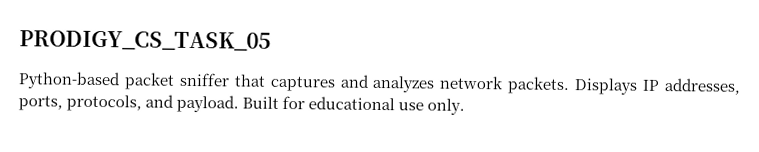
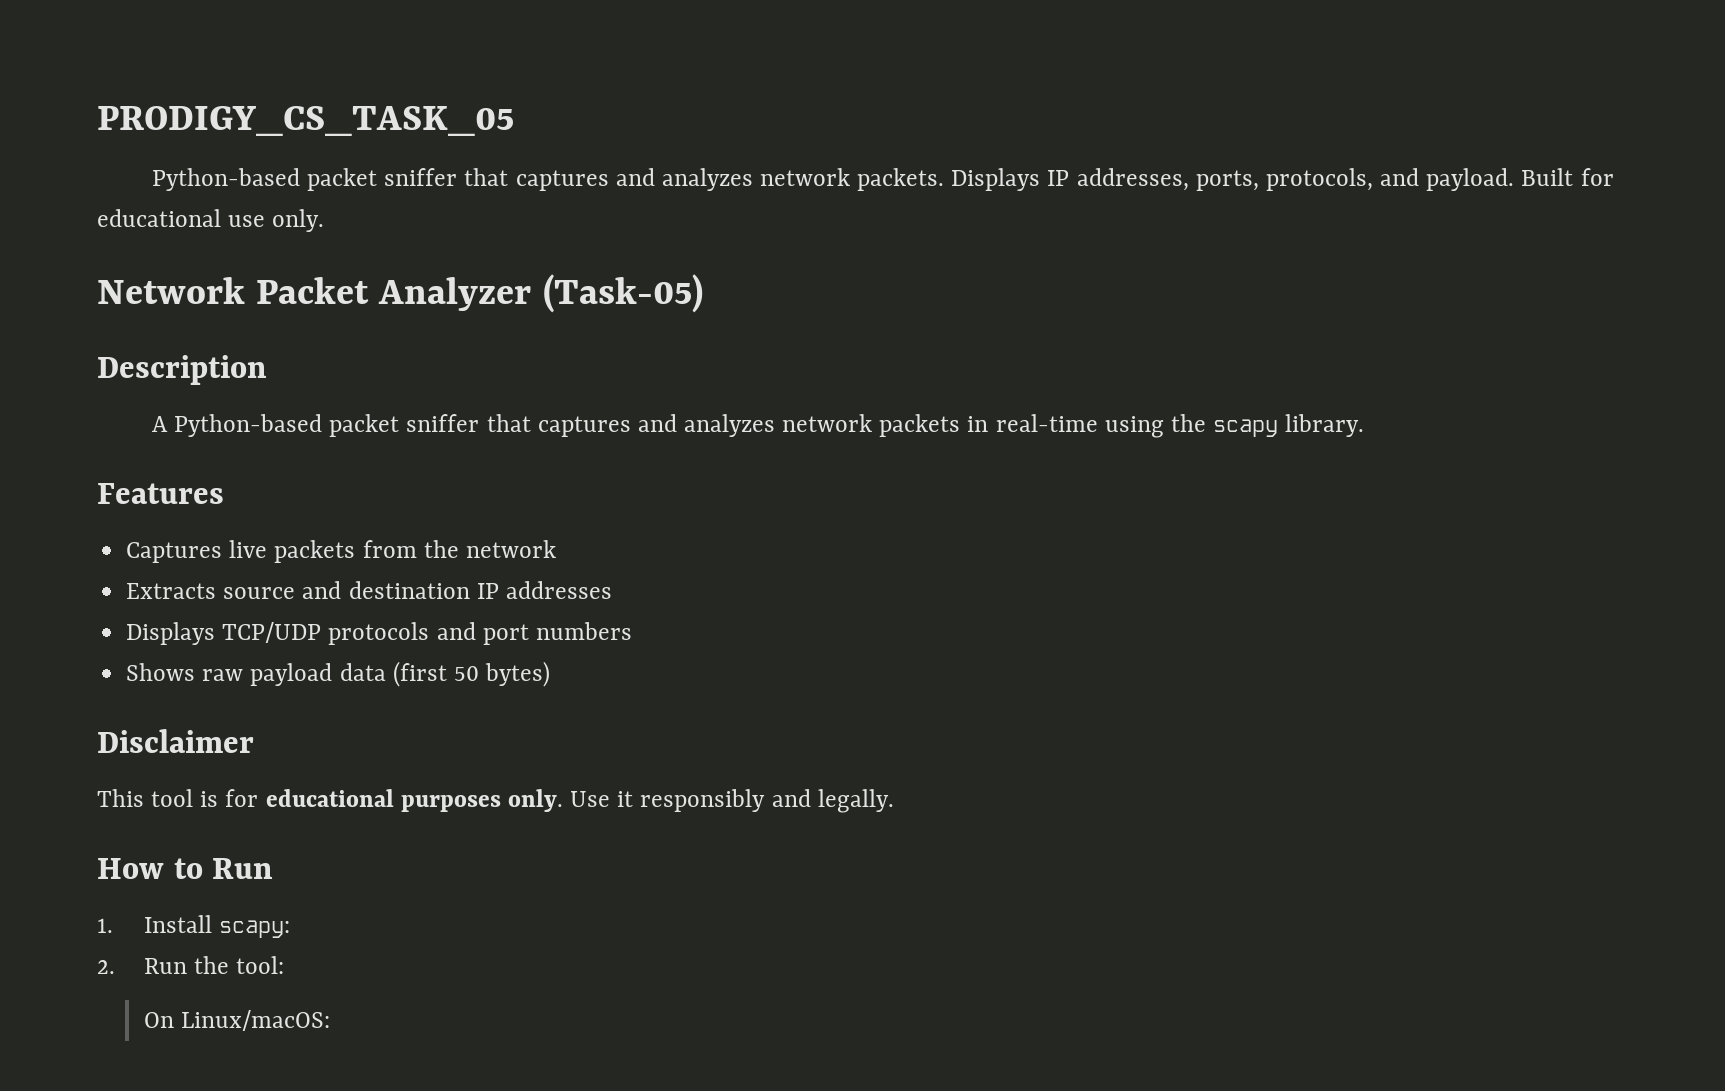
+ Network Packet Analyzer (Task-05)
+ Description
+ A Python-based packet sniffer that captures and analyzes network packets in real-time using the scapy library.
+ Features
+ Captures live packets from the network
+ Extracts source and destination IP addresses
+ Displays TCP/UDP protocols and port numbers
+ Shows raw payload data (first 50 bytes)
+ Disclaimer
+ This tool is for educational purposes only. Use it responsibly and legally.
+ How to Run
+ 1. Install scapy:
+ 2. Run the tool:
+ On Linux/macOS:

